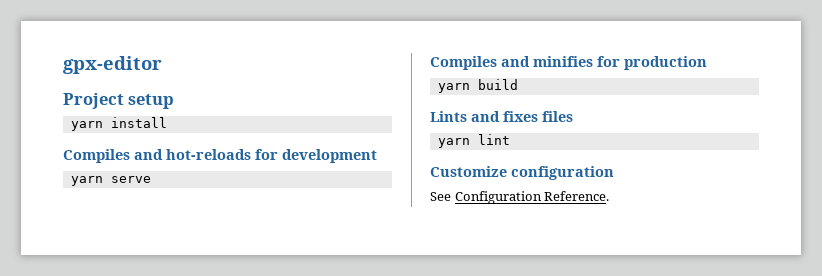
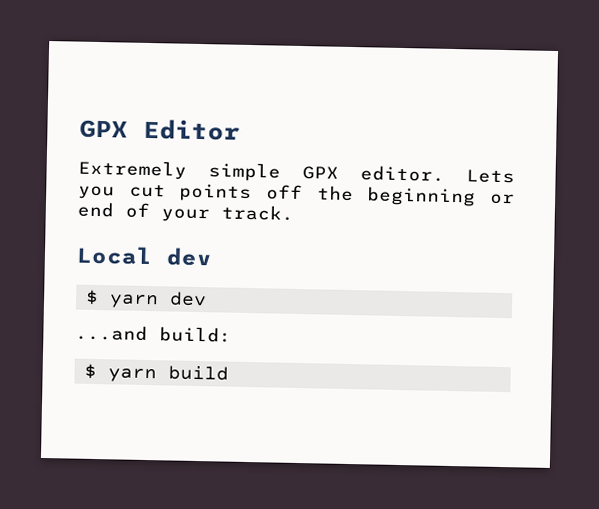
- gpx-editor
- Project setup
- yarn install
- Compiles and hot-reloads for development
- yarn serve
- Compiles and minifies for production
- yarn build
- Lints and fixes files
- yarn lint
- Customize configuration
- See Configuration Reference.
+ GPX Editor
+ Extremely simple GPX editor. Lets you cut points off the beginning or end of your track.
+ Local dev
+ $ yarn dev
+ ...and build:
+ $ yarn build

